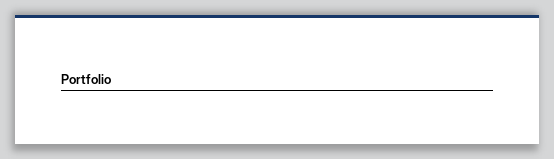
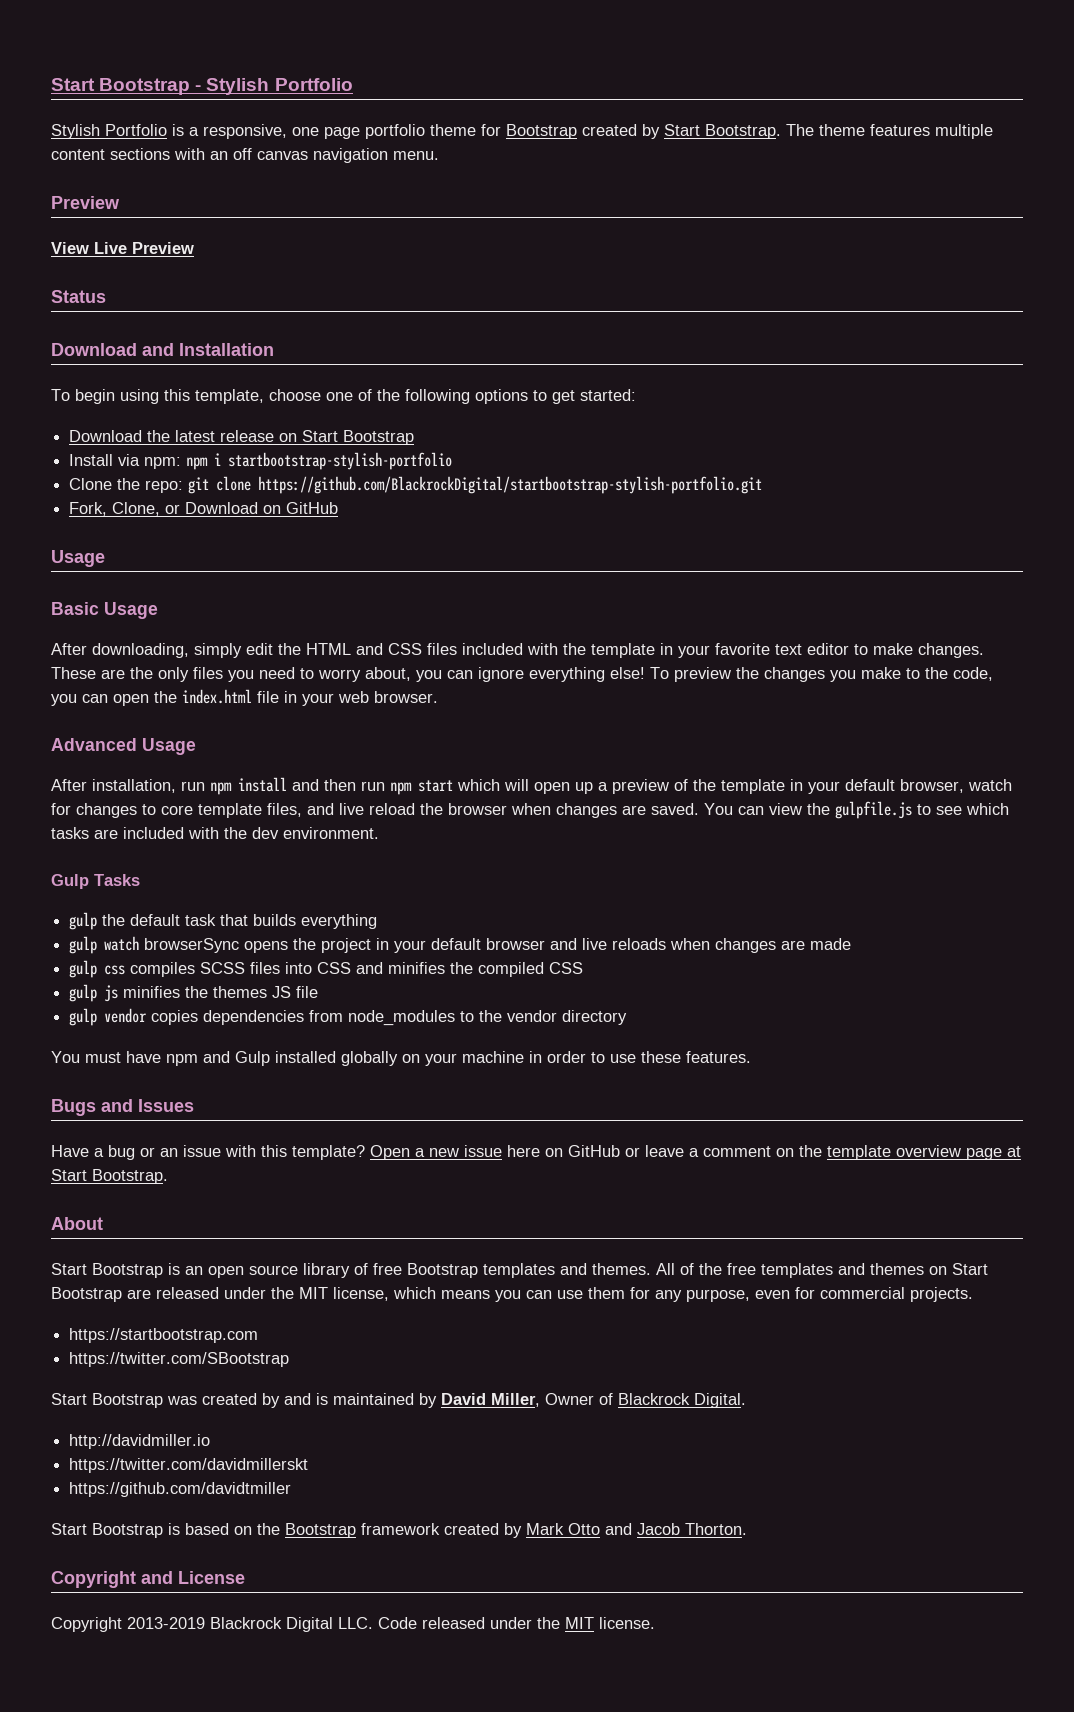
- Portfolio
+ Start Bootstrap - Stylish Portfolio
+ Stylish Portfolio is a responsive, one page portfolio theme for Bootstrap created by Start Bootstrap. The theme features multiple content sections with an off canvas navigation menu.
+ Preview
+ View Live Preview
+ Status
+ Download and Installation
+ To begin using this template, choose one of the following options to get started:
+ Download the latest release on Start Bootstrap
+ Install via npm: npm i startbootstrap-stylish-portfolio
+ Clone the repo: git clone https://github.com/BlackrockDigital/startbootstrap-stylish-portfolio.git
+ Fork, Clone, or Download on GitHub
+ Usage
+ Basic Usage
+ After downloading, simply edit the HTML and CSS files included with the template in your favorite text editor to make changes. These are the only files you need to worry about, you can ignore everything else! To preview the changes you make to the code, you can open the index.html file in your web browser.
+ Advanced Usage
+ After installation, run npm install and then run npm start which will open up a preview of the template in your default browser, watch for changes to core template files, and live reload the browser when changes are saved. You can view the gulpfile.js to see which tasks are included with the dev environment.
+ Gulp Tasks
+ gulp the default task that builds everything
+ gulp watch browserSync opens the project in your default browser and live reloads when changes are made
+ gulp css compiles SCSS files into CSS and minifies the compiled CSS
+ gulp js minifies the themes JS file
+ gulp vendor copies dependencies from node_modules to the vendor directory
+ You must have npm and Gulp installed globally on your machine in order to use these features.
+ Bugs and Issues
+ Have a bug or an issue with this template? Open a new issue here on GitHub or leave a comment on the template overview page at Start Bootstrap.
+ About
+ Start Bootstrap is an open source library of free Bootstrap templates and themes. All of the free templates and themes on Start Bootstrap are released under the MIT license, which means you can use them for any purpose, even for commercial projects.
+ https://startbootstrap.com
+ https://twitter.com/SBootstrap
+ Start Bootstrap was created by and is maintained by David Miller, Owner of Blackrock Digital.
+ http://davidmiller.io
+ https://twitter.com/davidmillerskt
+ https://github.com/davidtmiller
+ Start Bootstrap is based on the Bootstrap framework created by Mark Otto and Jacob Thorton.
+ Copyright and License
+ Copyright 2013-2019 Blackrock Digital LLC. Code released under the MIT license.

